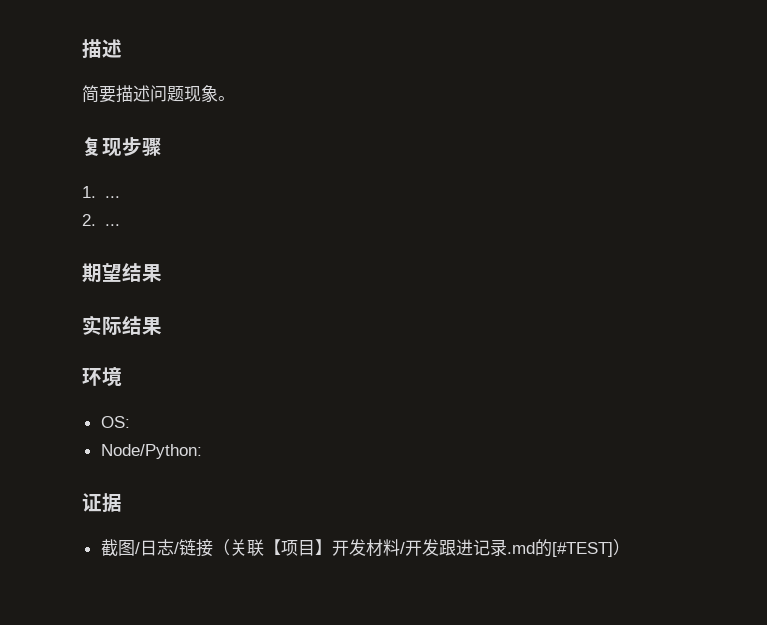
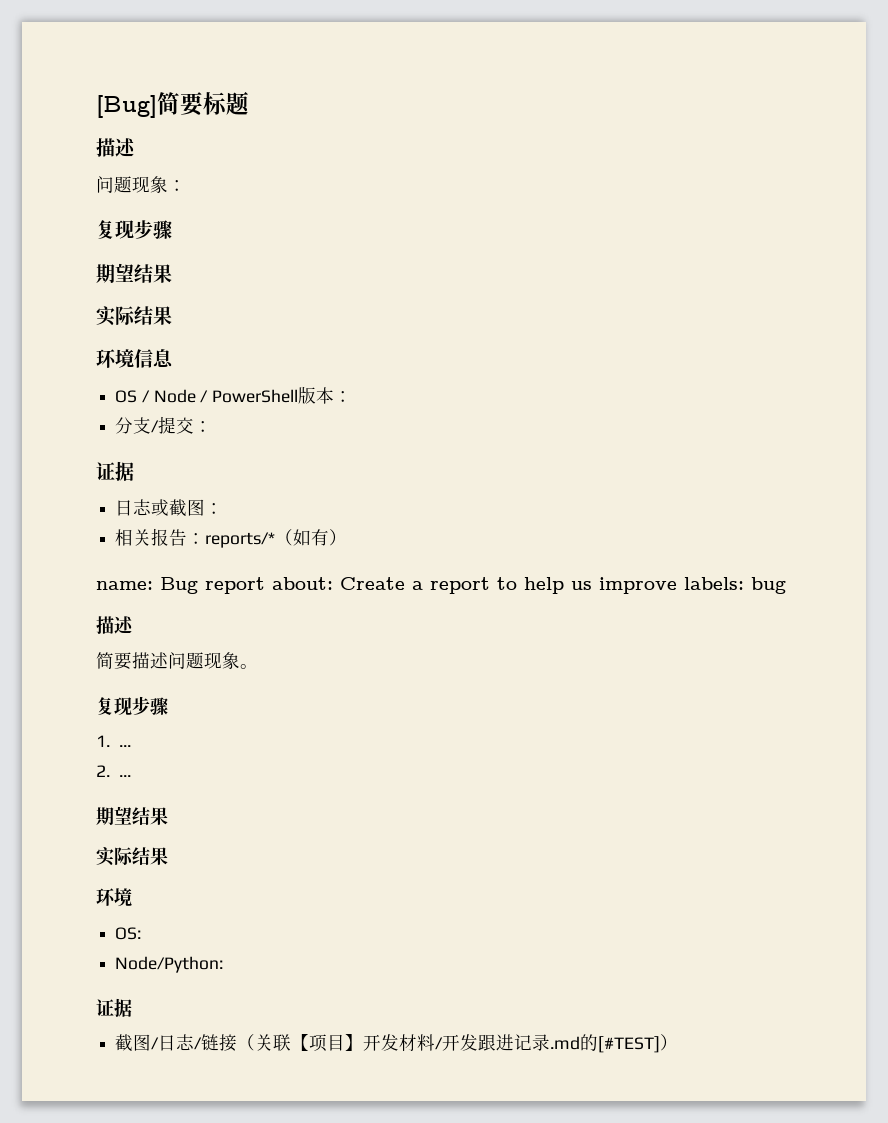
+ [Bug]简要标题
+ 描述
+ 问题现象：
+ 复现步骤
+ 期望结果
+ 实际结果
+ 环境信息
+ OS / Node / PowerShell版本：
+ 分支/提交：
+ 证据
+ 日志或截图：
+ 相关报告：reports/*（如有）
+ name: Bug report about: Create a report to help us improve labels: bug

